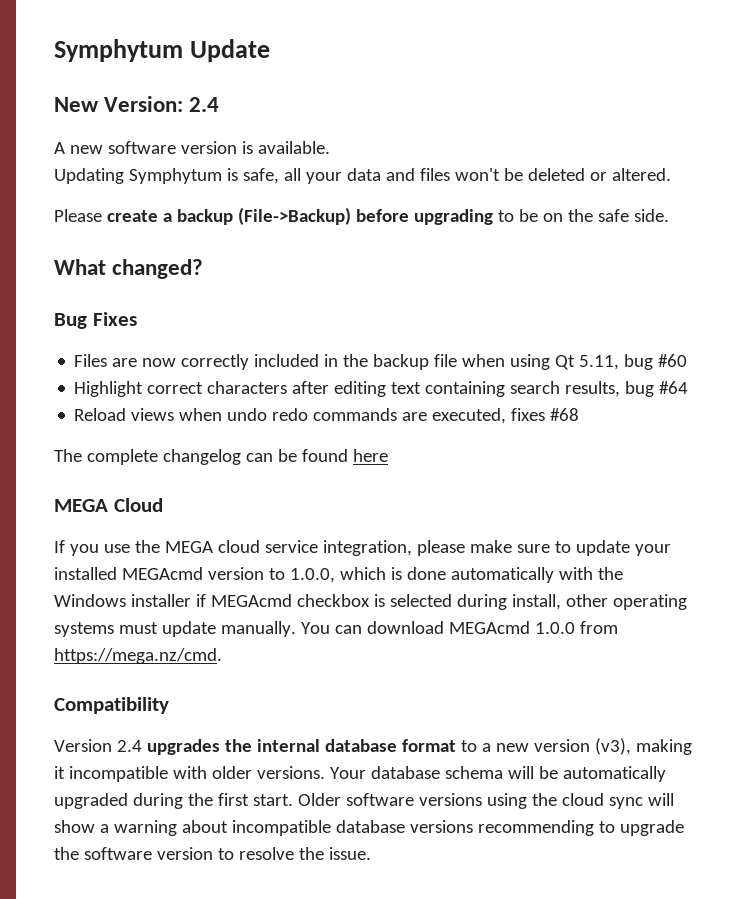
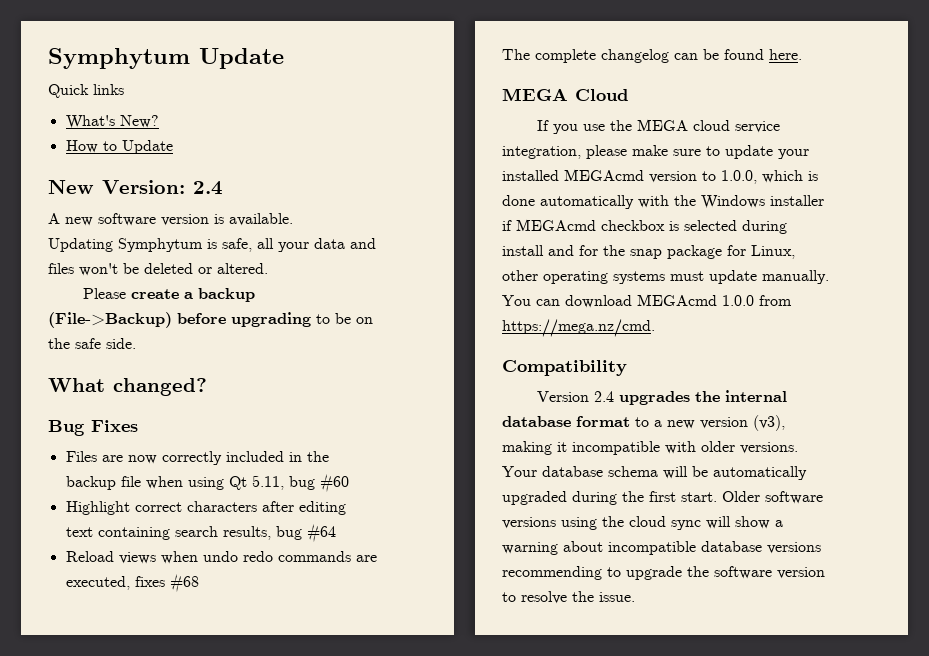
+ Quick links
+ What's New?
+ How to Update
- The complete changelog can be found here
+ The complete changelog can be found here.
- If you use the MEGA cloud service integration, please make sure to update your installed MEGAcmd version to 1.0.0, which is done automatically with the Windows installer if MEGAcmd checkbox is selected during install, other operating systems must update manually.
+ If you use the MEGA cloud service integration, please make sure to update your installed MEGAcmd version to 1.0.0, which is done automatically with the Windows installer if MEGAcmd checkbox is selected during install and for the snap package for Linux, other operating systems must update manually.

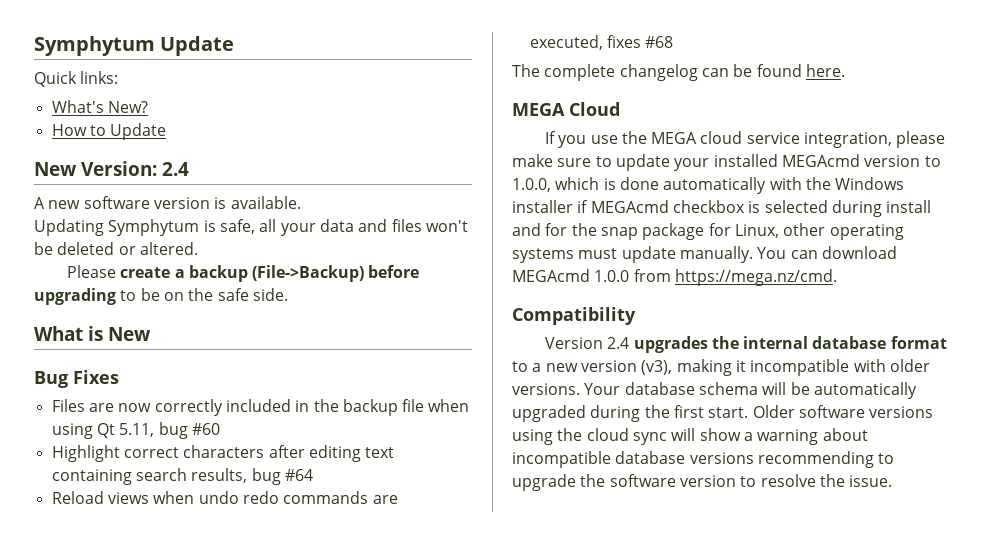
- Quick links
+ Quick links:
- What changed?
+ What is New

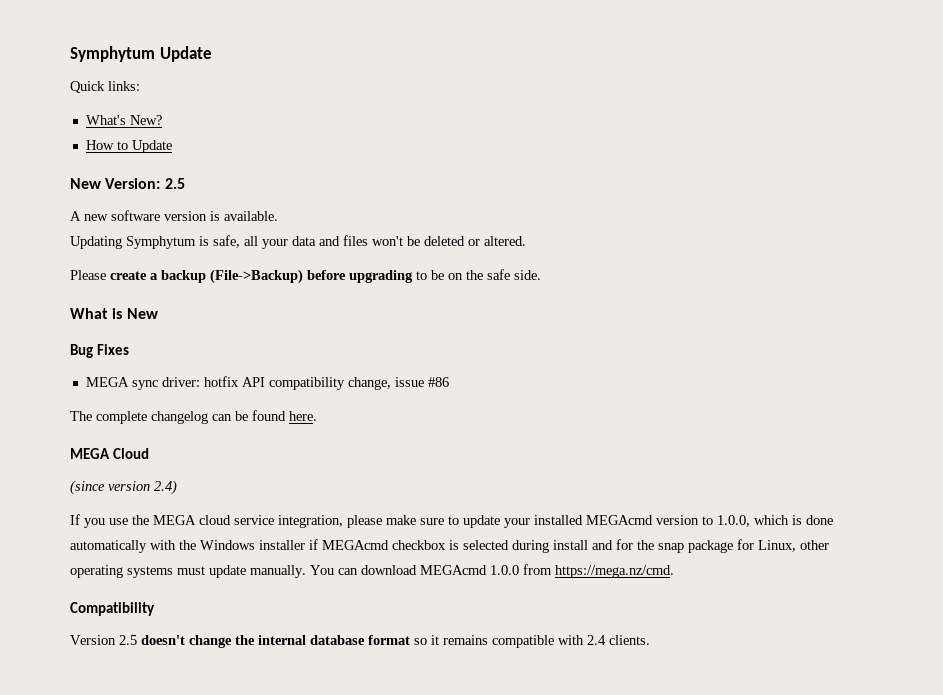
- New Version: 2.4
+ New Version: 2.5
- Files are now correctly included in the backup file when using Qt 5.11, bug #60
- Highlight correct characters after editing text containing search results, bug #64
- Reload views when undo redo commands are executed, fixes #68
+ MEGA sync driver: hotfix API compatibility change, issue #86
+ (since version 2.4)
- Version 2.4 upgrades the internal database format to a new version (v3), making it incompatible with older versions. Your database schema will be automatically upgraded during the first start. Older software versions using the cloud sync will show a warning about incompatible database versions recommending to upgrade the software version to resolve the issue.
+ Version 2.5 doesn't change the internal database format so it remains compatible with 2.4 clients.

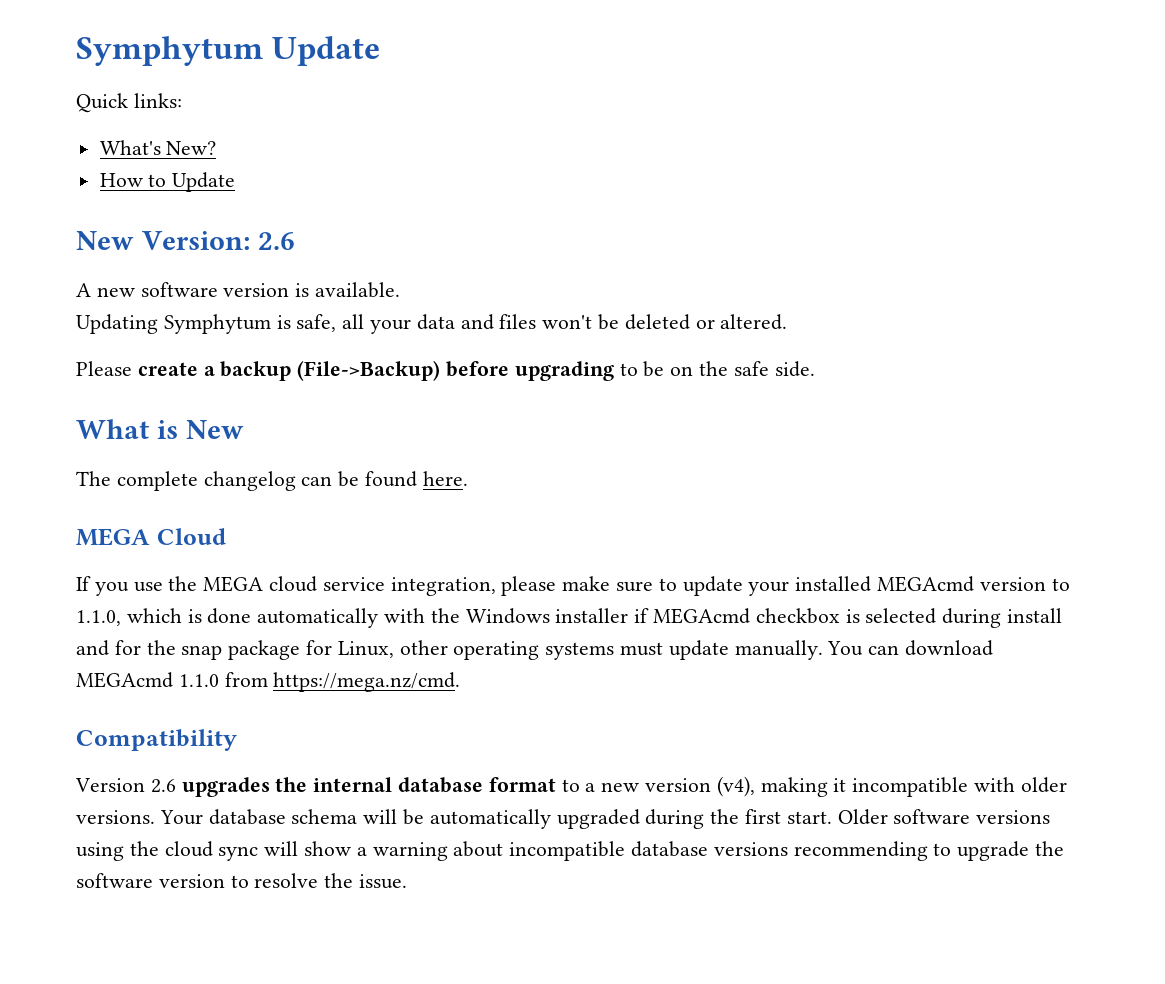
- New Version: 2.5
+ New Version: 2.6
- Bug Fixes
- MEGA sync driver: hotfix API compatibility change, issue #86
- (since version 2.4)
- If you use the MEGA cloud service integration, please make sure to update your installed MEGAcmd version to 1.0.0, which is done automatically with the Windows installer if MEGAcmd checkbox is selected during install and for the snap package for Linux, other operating systems must update manually.
+ If you use the MEGA cloud service integration, please make sure to update your installed MEGAcmd version to 1.1.0, which is done automatically with the Windows installer if MEGAcmd checkbox is selected during install and for the snap package for Linux, other operating systems must update manually.
- You can download MEGAcmd 1.0.0 from https://mega.nz/cmd.
+ You can download MEGAcmd 1.1.0 from https://mega.nz/cmd.
- Version 2.5 doesn't change the internal database format so it remains compatible with 2.4 clients.
+ Version 2.6 upgrades the internal database format to a new version (v4), making it incompatible with older versions. Your database schema will be automatically upgraded during the first start. Older software versions using the cloud sync will show a warning about incompatible database versions recommending to upgrade the software version to resolve the issue.

